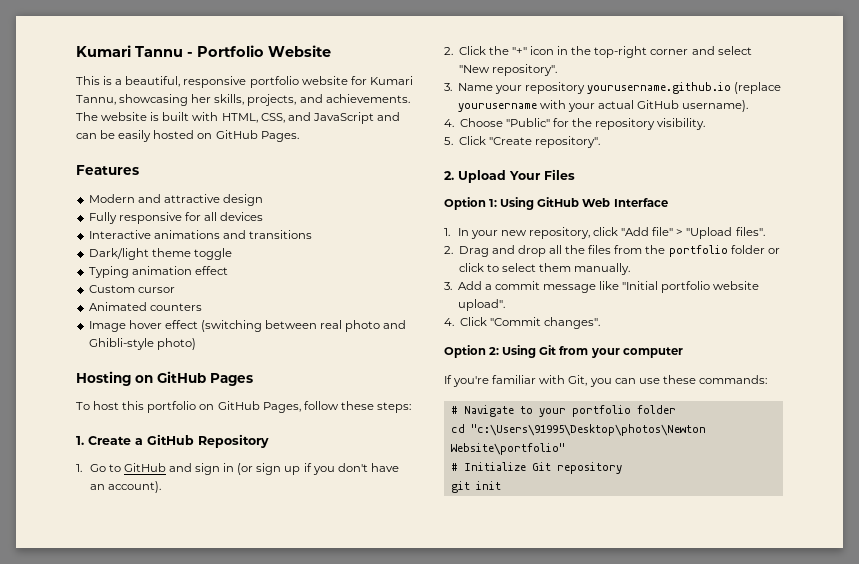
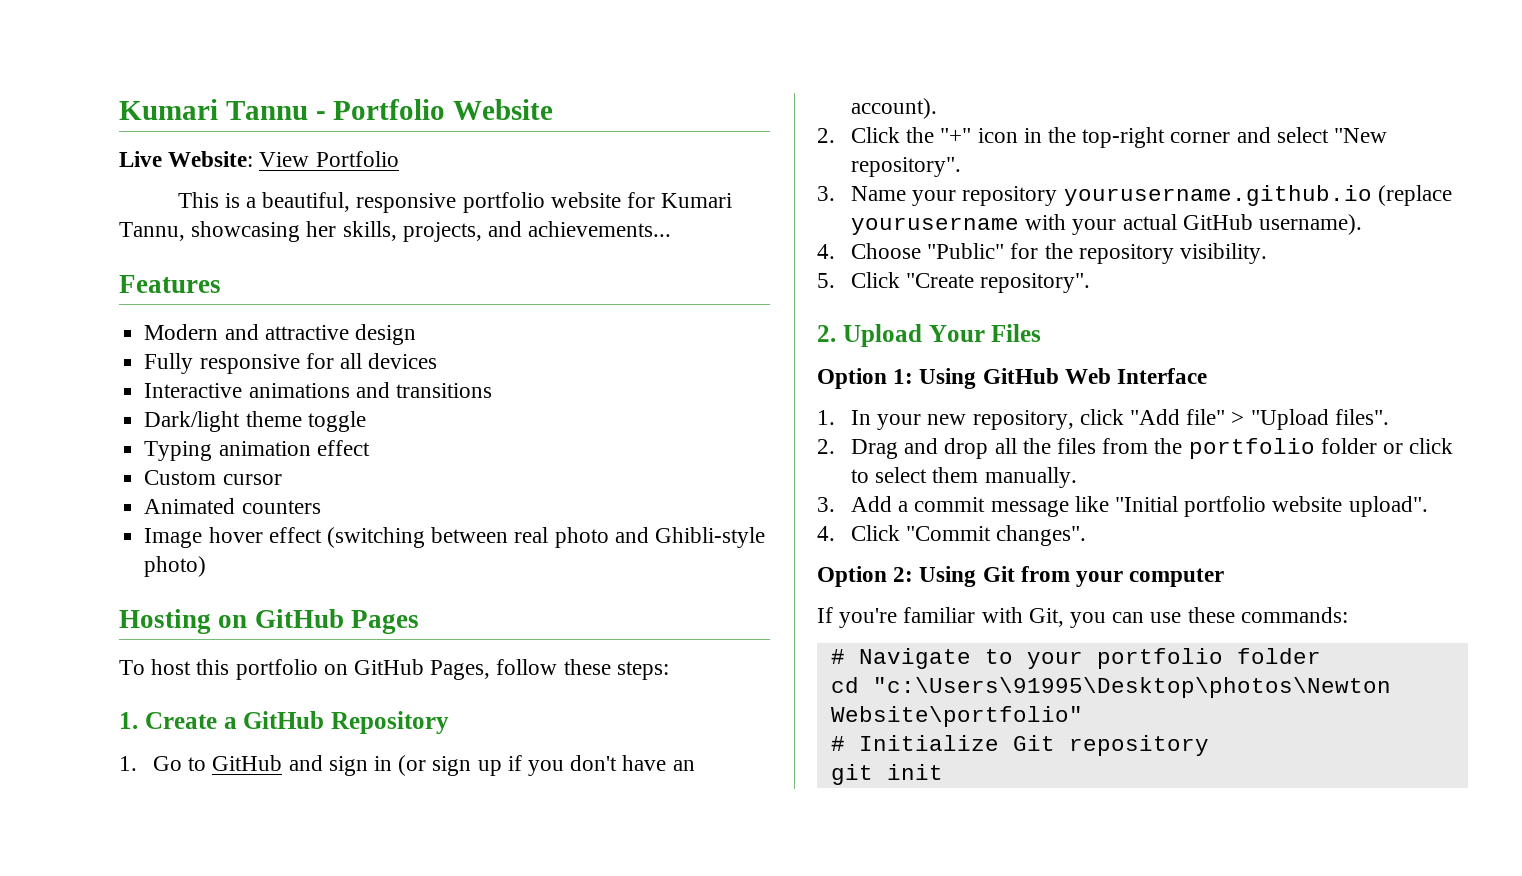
+ Live Website: View Portfolio
- This is a beautiful, responsive portfolio website for Kumari Tannu, showcasing her skills, projects, and achievements. The website is built with HTML, CSS, and JavaScript and can be easily hosted on GitHub Pages.
+ This is a beautiful, responsive portfolio website for Kumari Tannu, showcasing her skills, projects, and achievements...

